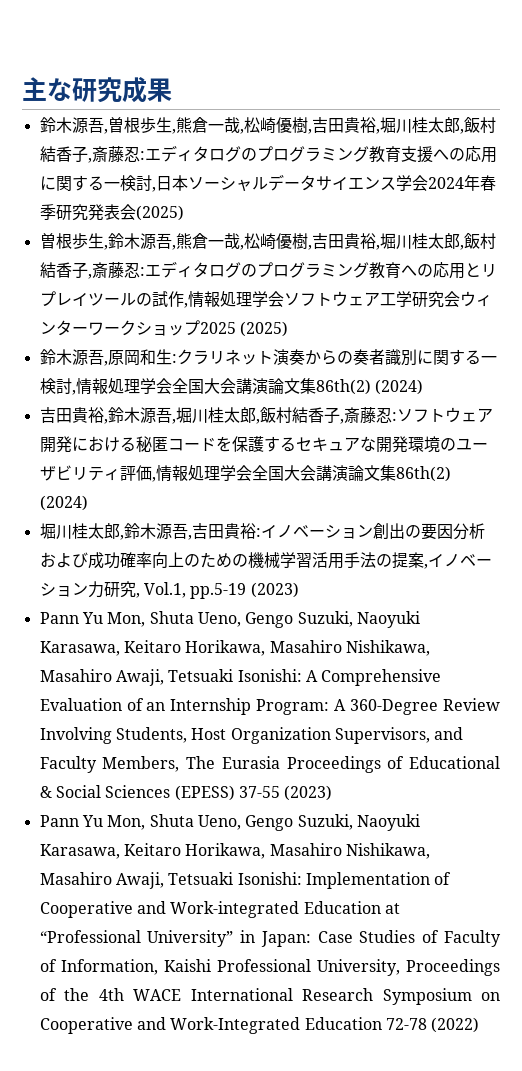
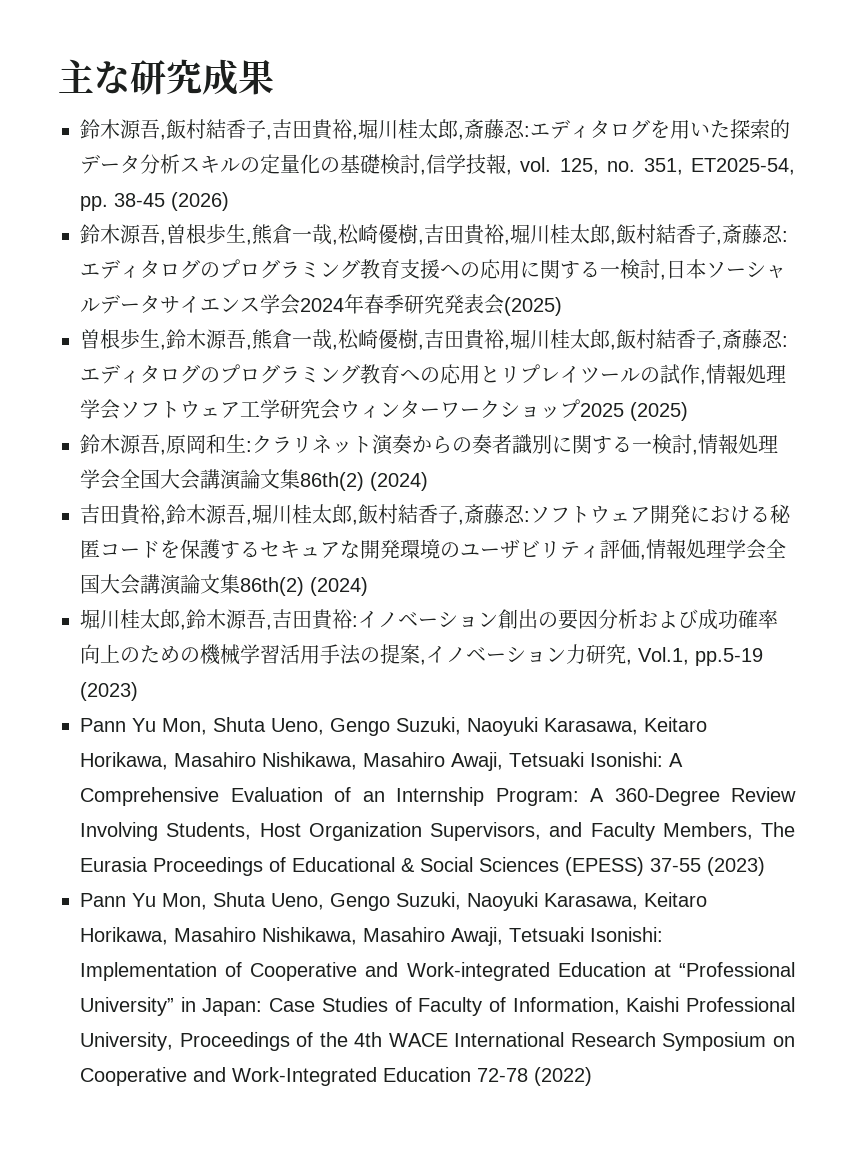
+ 鈴木源吾,飯村結香子,吉田貴裕,堀川桂太郎,斎藤忍:エディタログを用いた探索的データ分析スキルの定量化の基礎検討,信学技報, vol. 125, no. 351, ET2025-54, pp. 38-45 (2026)

